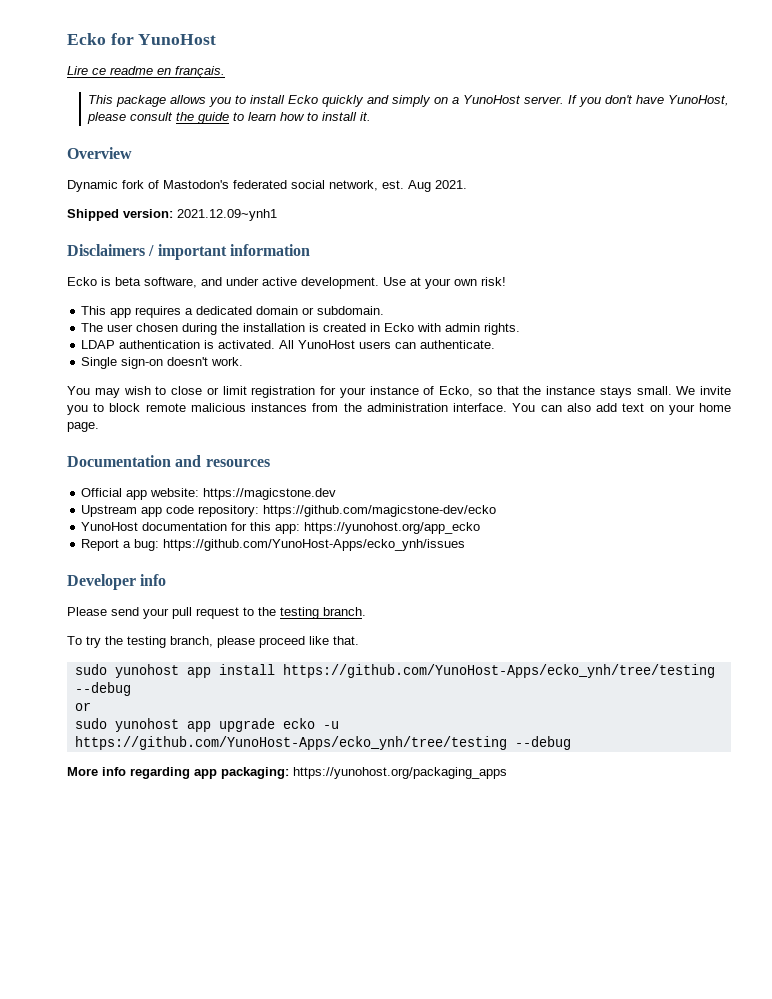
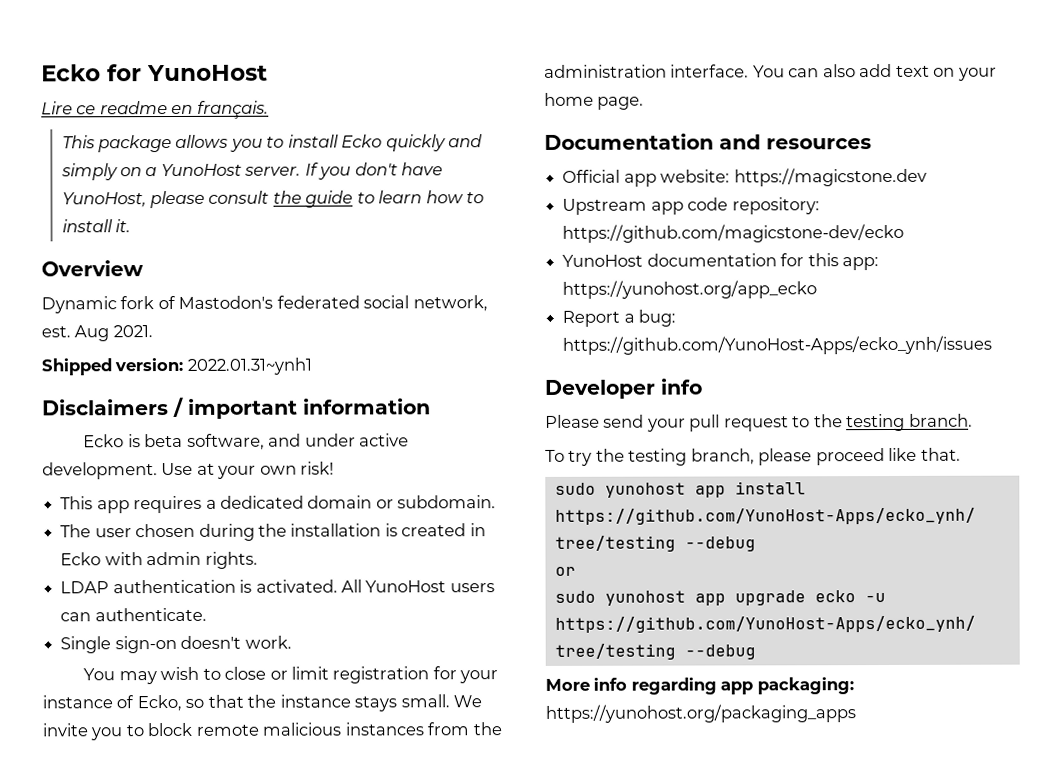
- Shipped version: 2021.12.09~ynh1
+ Shipped version: 2022.01.31~ynh1

